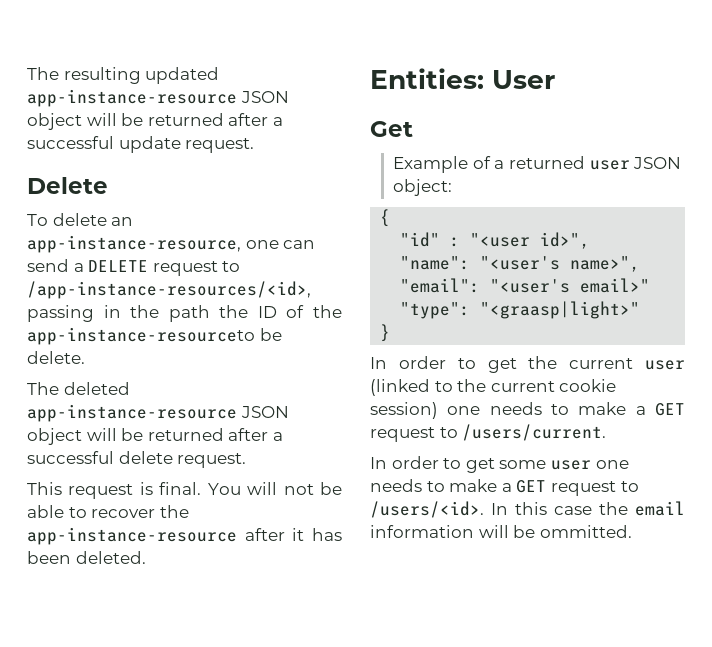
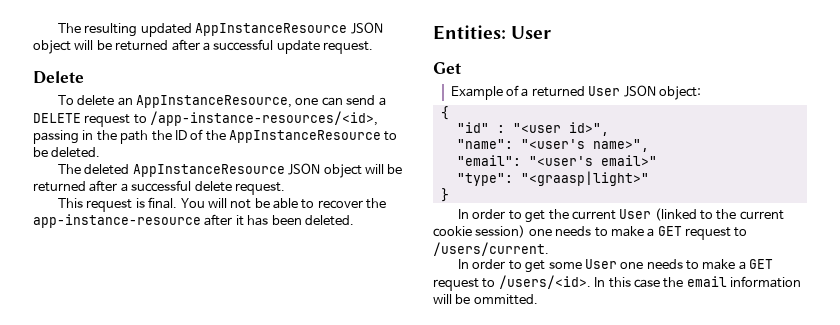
- The resulting updated app-instance-resource JSON object will be returned after a successful update request.
+ The resulting updated AppInstanceResource JSON object will be returned after a successful update request.
- To delete an app-instance-resource, one can send a DELETE request to /app-instance-resources/<id>, passing in the path the ID of the app-instance-resourceto be delete.
+ To delete an AppInstanceResource, one can send a DELETE request to /app-instance-resources/<id>, passing in the path the ID of the AppInstanceResource to be deleted.
- The deleted app-instance-resource JSON object will be returned after a successful delete request.
+ The deleted AppInstanceResource JSON object will be returned after a successful delete request.
- Example of a returned user JSON object:
+ Example of a returned User JSON object:
- In order to get the current user (linked to the current cookie session) one needs to make a GET request to /users/current.
+ In order to get the current User (linked to the current cookie session) one needs to make a GET request to /users/current.
- In order to get some user one needs to make a GET request to /users/<id>.
+ In order to get some User one needs to make a GET request to /users/<id>.

